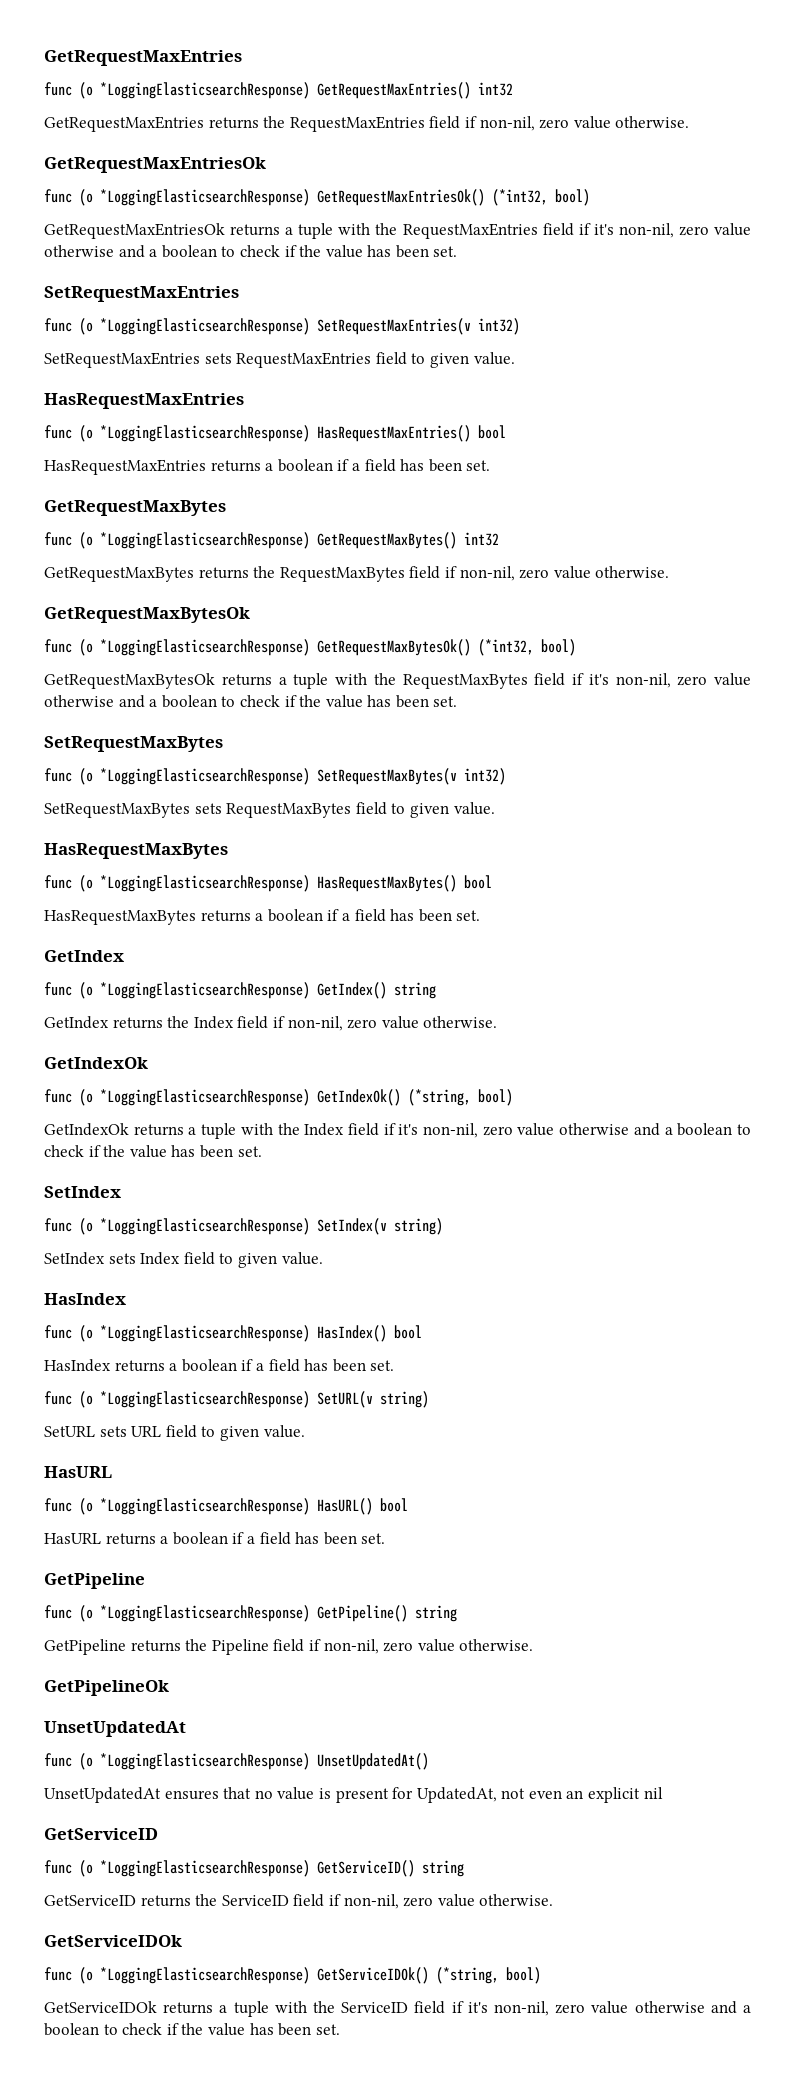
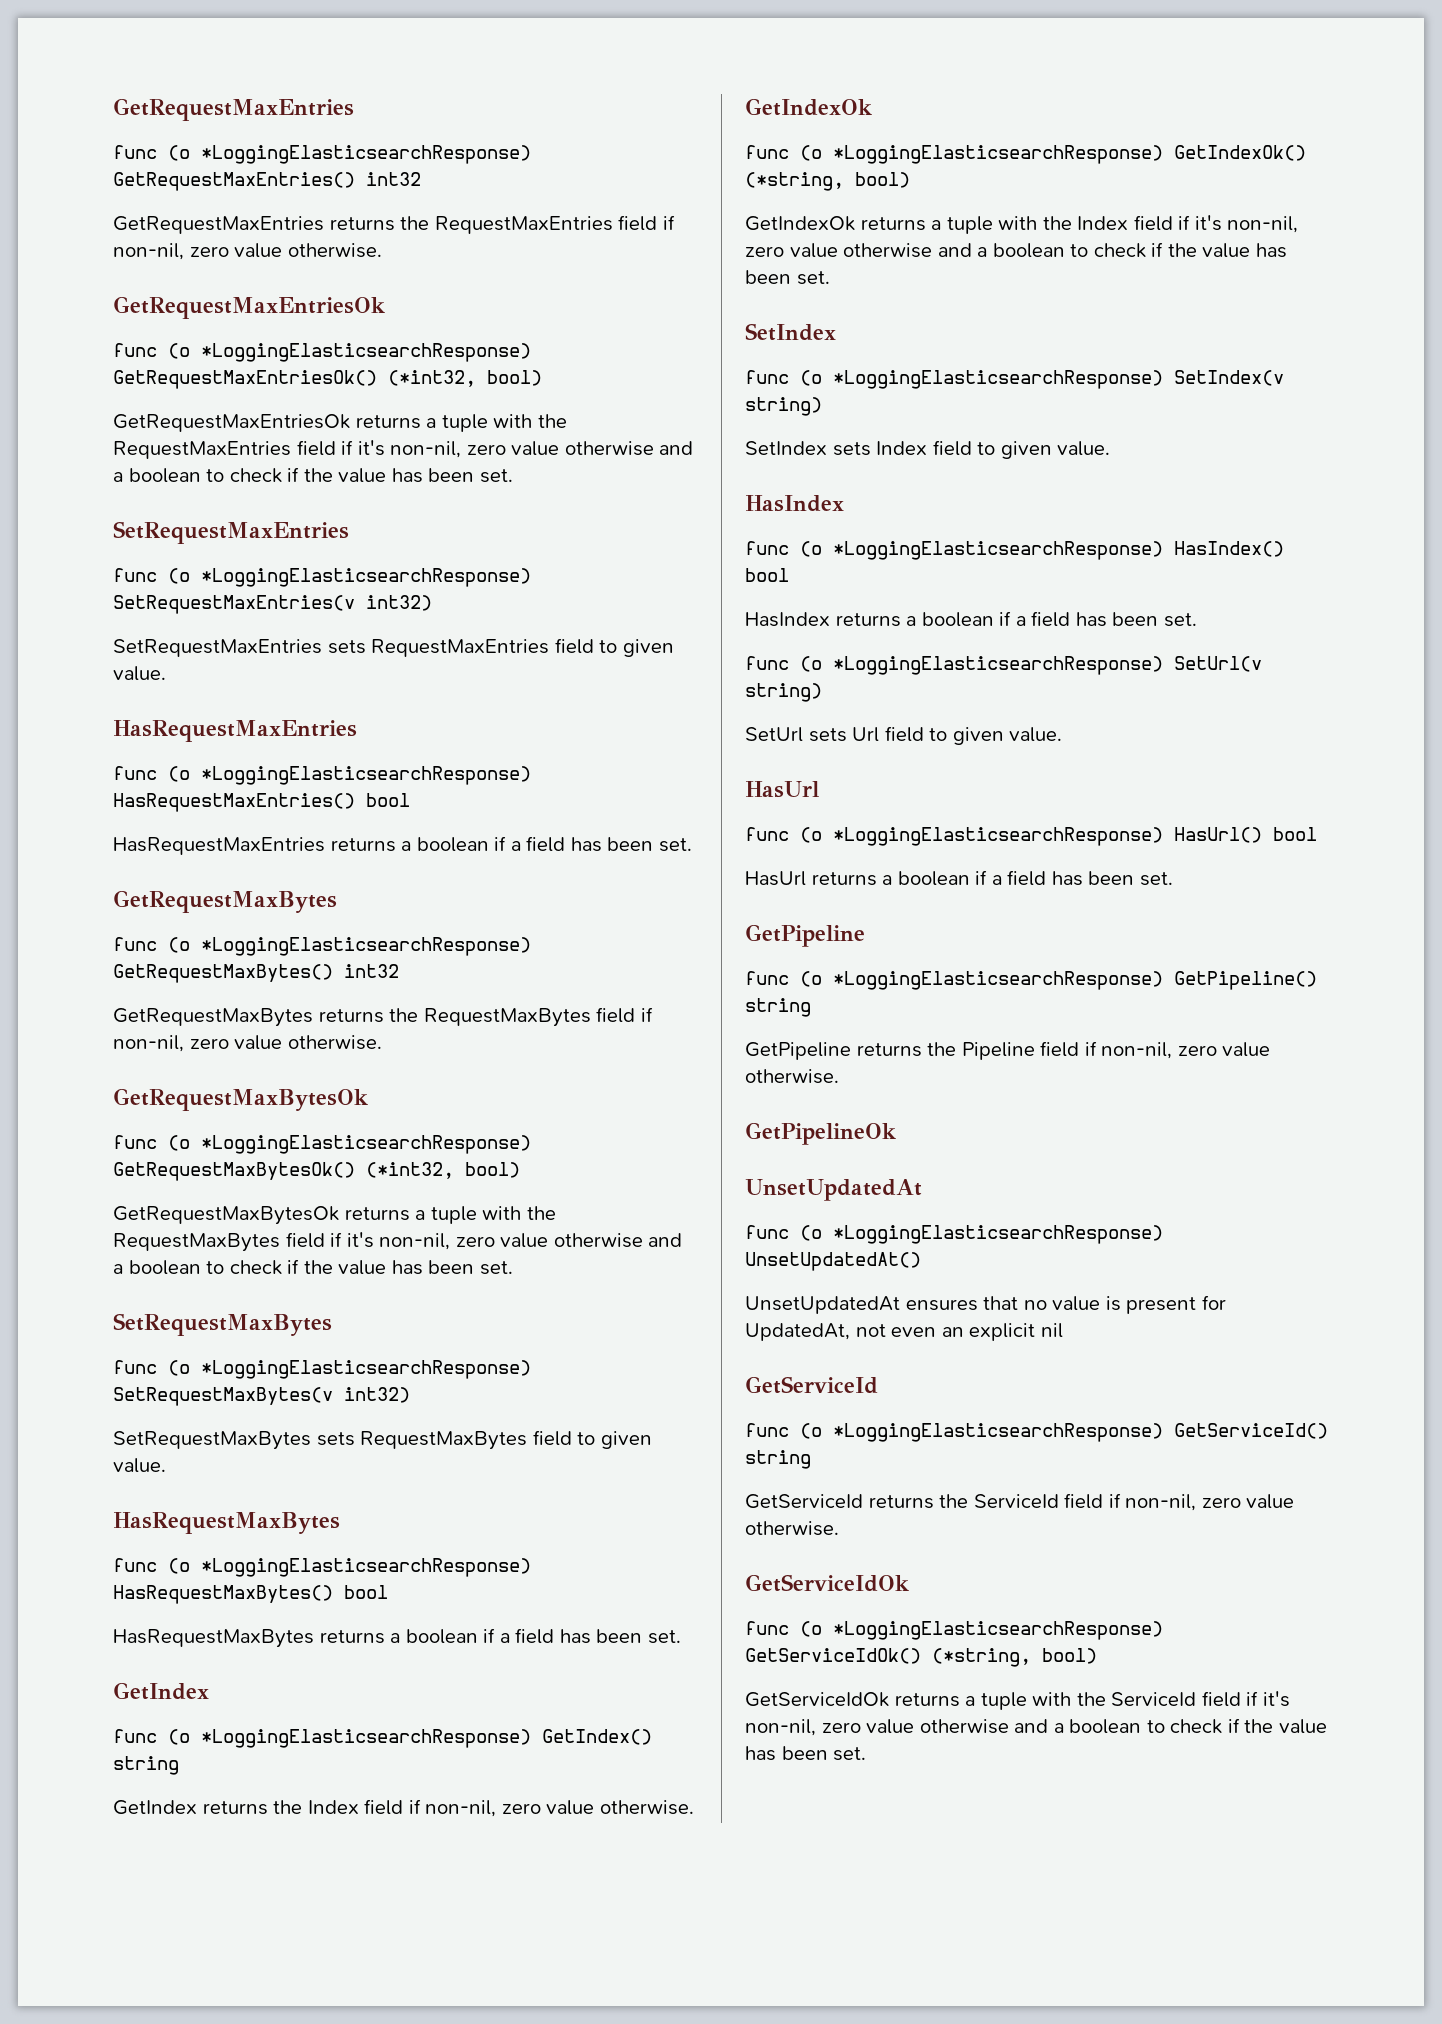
- func (o *LoggingElasticsearchResponse) SetURL(v string)
- SetURL sets URL field to given value.
- HasURL
- func (o *LoggingElasticsearchResponse) HasURL() bool
- HasURL returns a boolean if a field has been set.
+ func (o *LoggingElasticsearchResponse) SetUrl(v string)
+ SetUrl sets Url field to given value.
+ HasUrl
+ func (o *LoggingElasticsearchResponse) HasUrl() bool
+ HasUrl returns a boolean if a field has been set.
  UnsetUpdatedAt ensures that no value is present for UpdatedAt, not even an explicit nil
- GetServiceID
- func (o *LoggingElasticsearchResponse) GetServiceID() string
- GetServiceID returns the ServiceID field if non-nil, zero value otherwise.
- GetServiceIDOk
- func (o *LoggingElasticsearchResponse) GetServiceIDOk() (*string, bool)
- GetServiceIDOk returns a tuple with the ServiceID field if it's non-nil, zero value otherwise and a boolean to check if the value has been set.
+ GetServiceId
+ func (o *LoggingElasticsearchResponse) GetServiceId() string
+ GetServiceId returns the ServiceId field if non-nil, zero value otherwise.
+ GetServiceIdOk
+ func (o *LoggingElasticsearchResponse) GetServiceIdOk() (*string, bool)
+ GetServiceIdOk returns a tuple with the ServiceId field if it's non-nil, zero value otherwise and a boolean to check if the value has been set.

